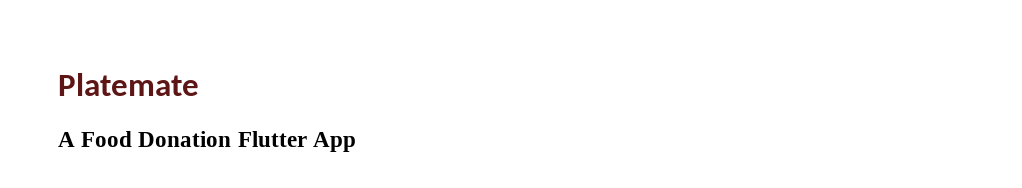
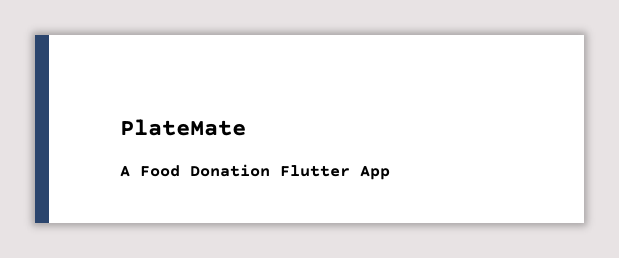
- Platemate
+ PlateMate

